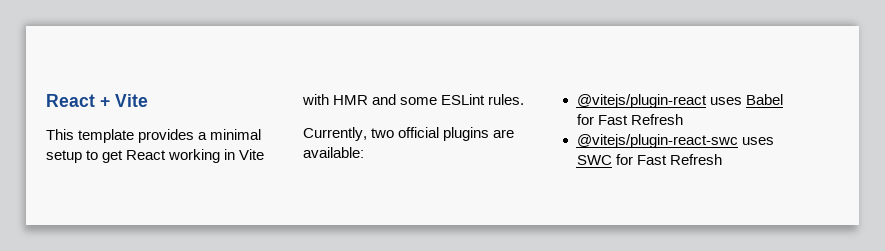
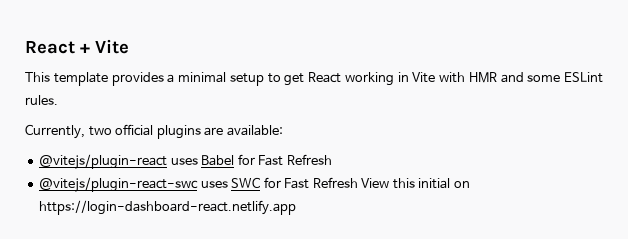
- @vitejs/plugin-react-swc uses SWC for Fast Refresh
+ @vitejs/plugin-react-swc uses SWC for Fast Refresh View this initial on https://login-dashboard-react.netlify.app

